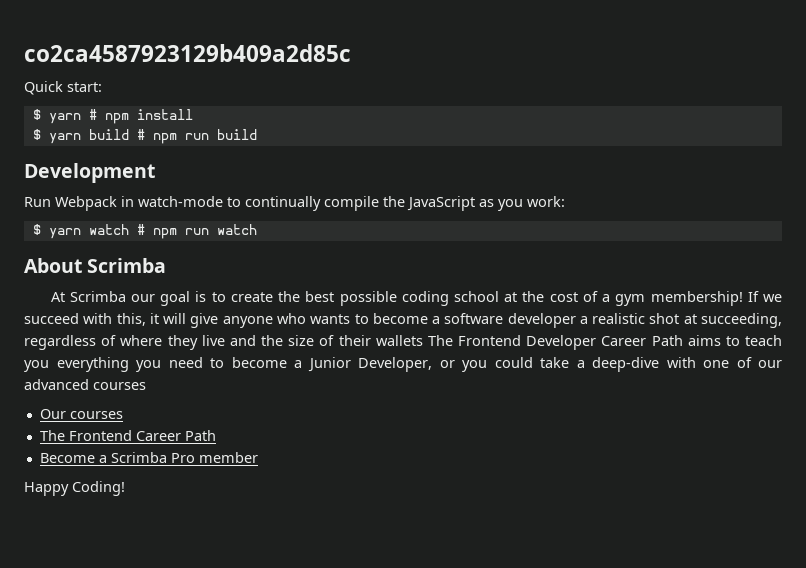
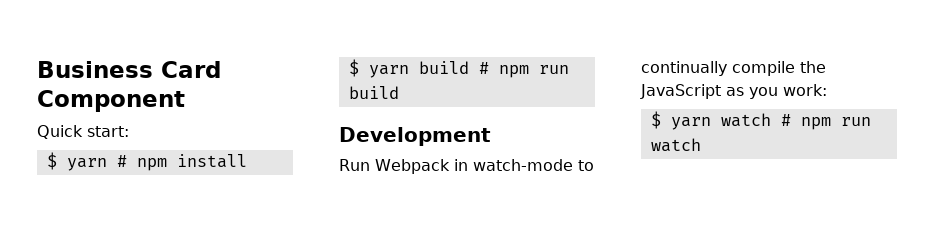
- co2ca4587923129b409a2d85c
+ Business Card Component
- About Scrimba
- At Scrimba our goal is to create the best possible coding school at the cost of a gym membership! If we succeed with this, it will give anyone who wants to become a software developer a realistic shot at succeeding, regardless of where they live and the size of their wallets The Frontend Developer Career Path aims to teach you everything you need to become a Junior Developer, or you could take a deep-dive with one of our advanced courses
- Our courses
- The Frontend Career Path
- Become a Scrimba Pro member
- Happy Coding!

